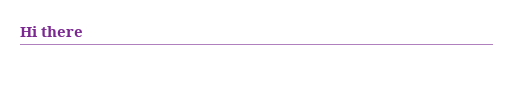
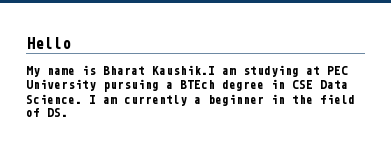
- Hi there
+ Hello
+ My name is Bharat Kaushik.I am studying at PEC University pursuing a BTEch degree in CSE Data Science. I am currently a beginner in the field of DS.

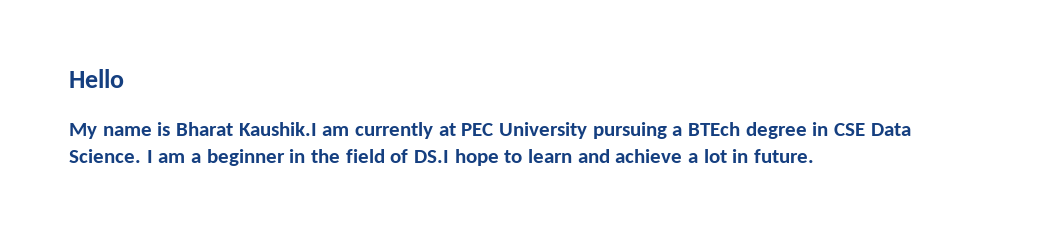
- My name is Bharat Kaushik.I am studying at PEC University pursuing a BTEch degree in CSE Data Science.
+ My name is Bharat Kaushik.I am currently at PEC University pursuing a BTEch degree in CSE Data Science.
- I am currently a beginner in the field of DS.
+ I am a beginner in the field of DS.I hope to learn and achieve a lot in future.

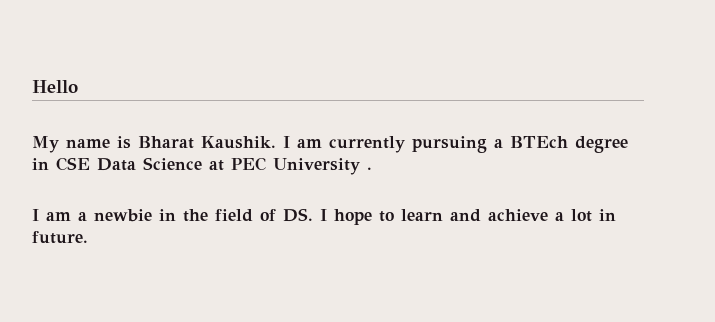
- My name is Bharat Kaushik.I am currently at PEC University pursuing a BTEch degree in CSE Data Science. I am a beginner in the field of DS.I hope to learn and achieve a lot in future.
+ My name is Bharat Kaushik. I am currently pursuing a BTEch degree in CSE Data Science at PEC University .
+ I am a newbie in the field of DS. I hope to learn and achieve a lot in future.

